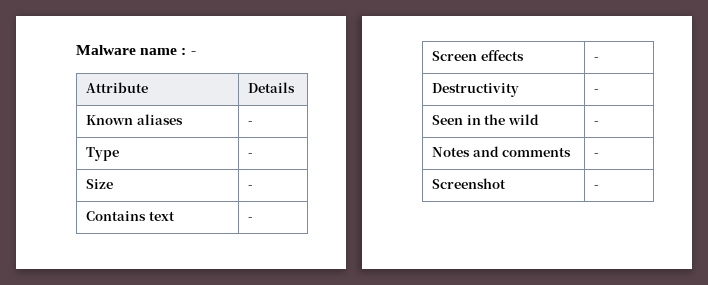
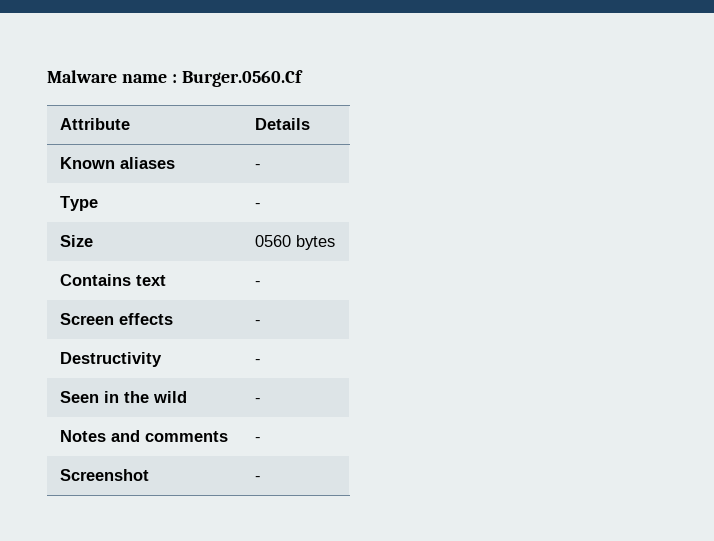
- Malware name : -
+ Malware name : Burger.0560.Cf
- Size | -
+ Size | 0560 bytes

